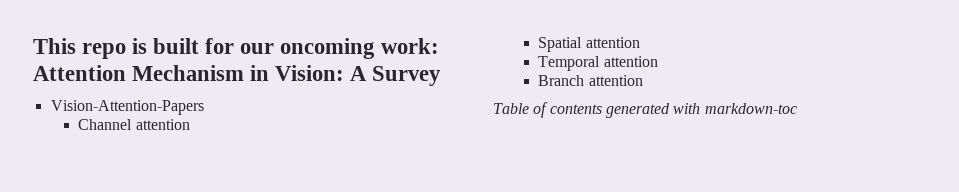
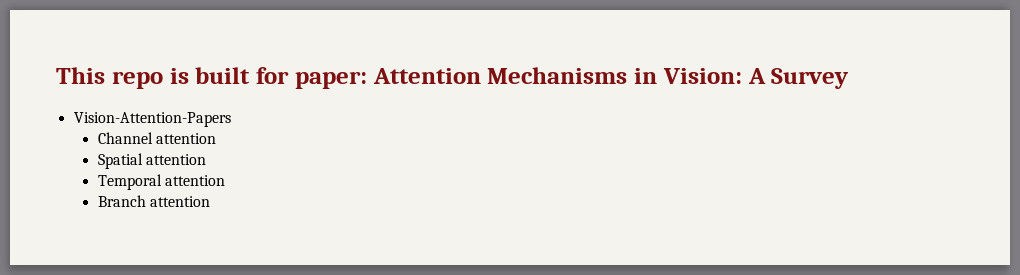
- This repo is built for our oncoming work: Attention Mechanism in Vision: A Survey
+ This repo is built for paper: Attention Mechanisms in Vision: A Survey
- Table of contents generated with markdown-toc

